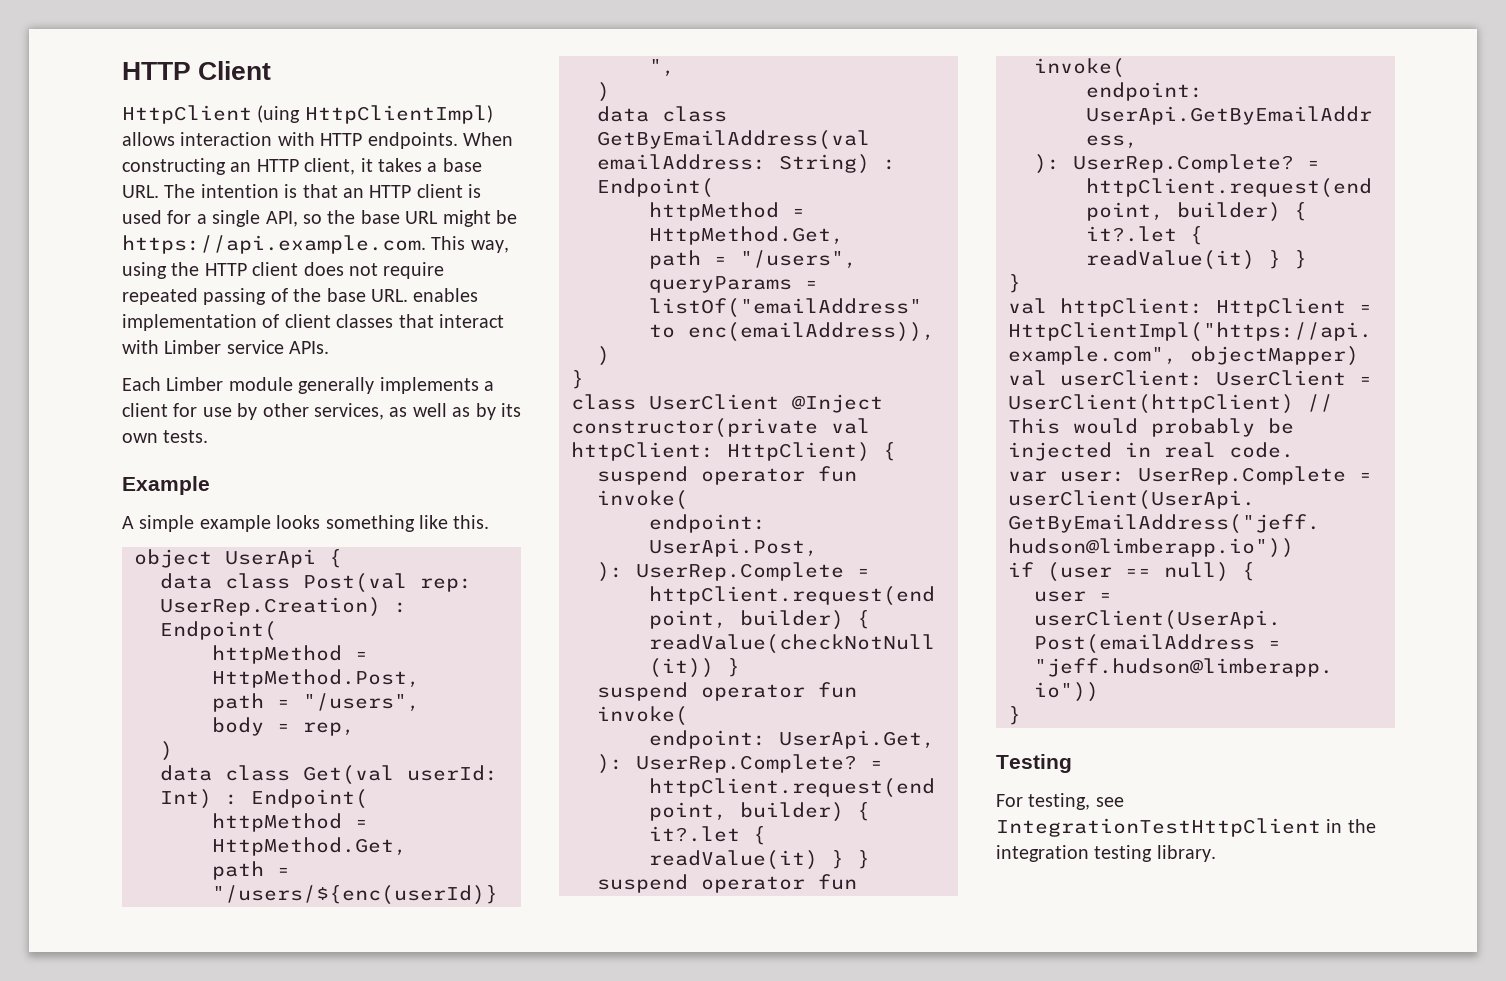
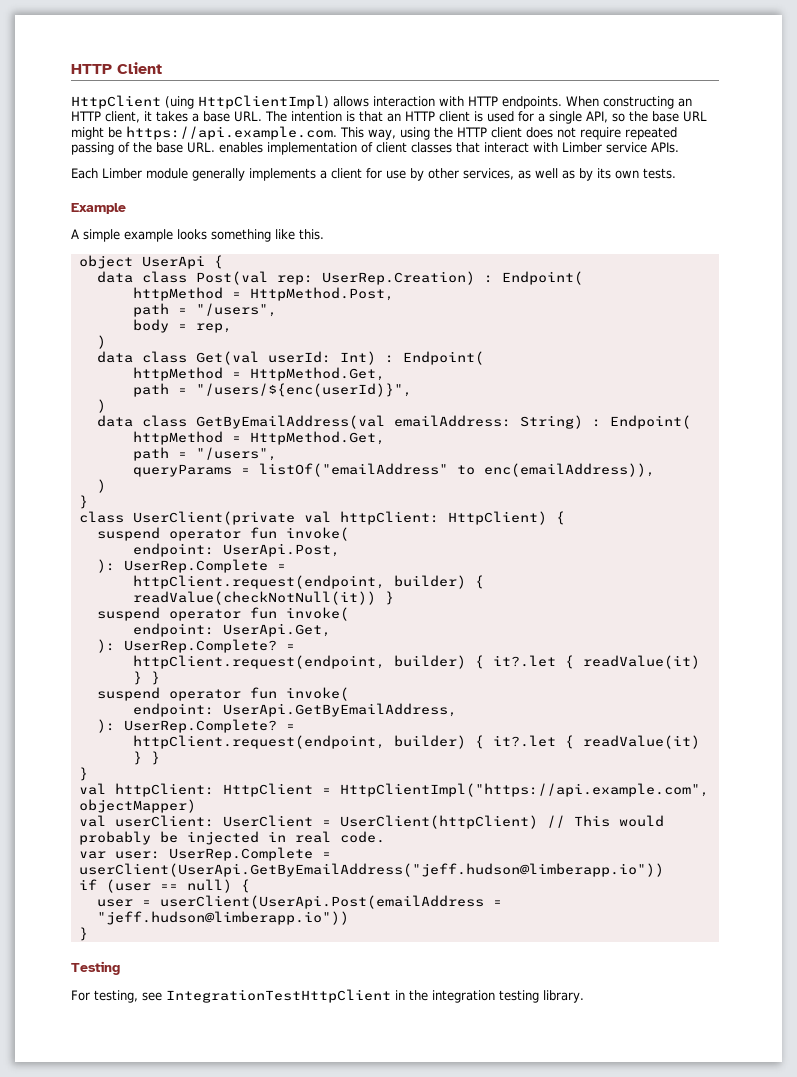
- class UserClient @Inject constructor(private val httpClient: HttpClient) {
+ class UserClient(private val httpClient: HttpClient) {

